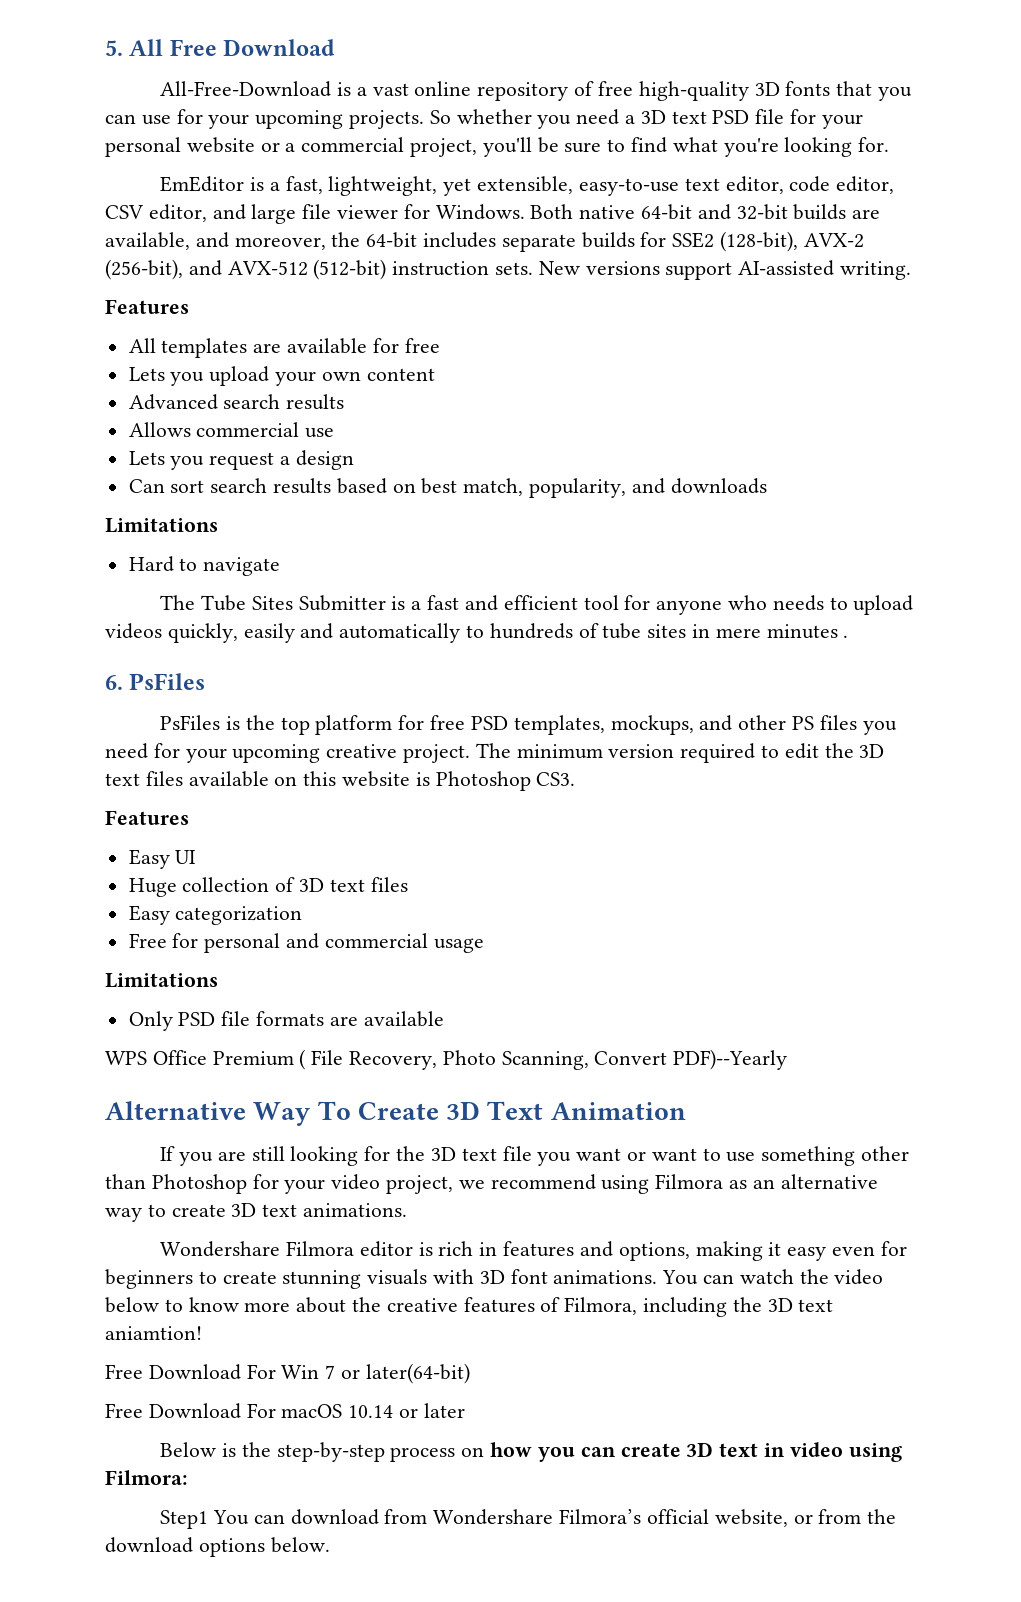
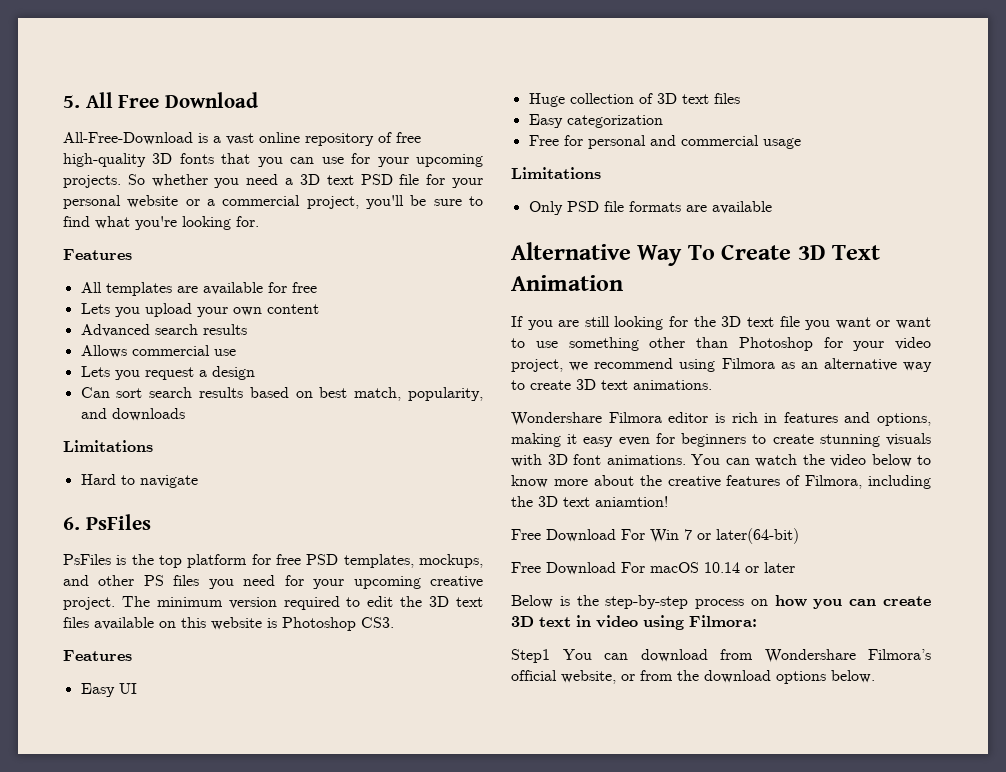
- EmEditor is a fast, lightweight, yet extensible, easy-to-use text editor, code editor, CSV editor, and large file viewer for Windows. Both native 64-bit and 32-bit builds are available, and moreover, the 64-bit includes separate builds for SSE2 (128-bit), AVX-2 (256-bit), and AVX-512 (512-bit) instruction sets. New versions support AI-assisted writing.
- The Tube Sites Submitter is a fast and efficient tool for anyone who needs to upload videos quickly, easily and automatically to hundreds of tube sites in mere minutes .
- WPS Office Premium ( File Recovery, Photo Scanning, Convert PDF)--Yearly

